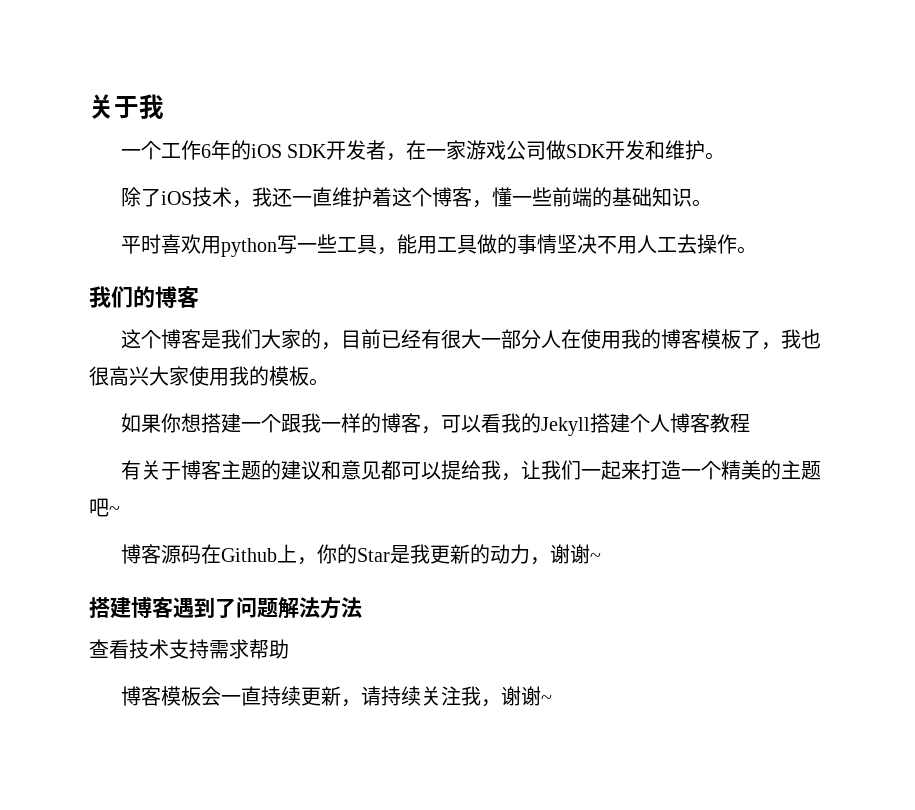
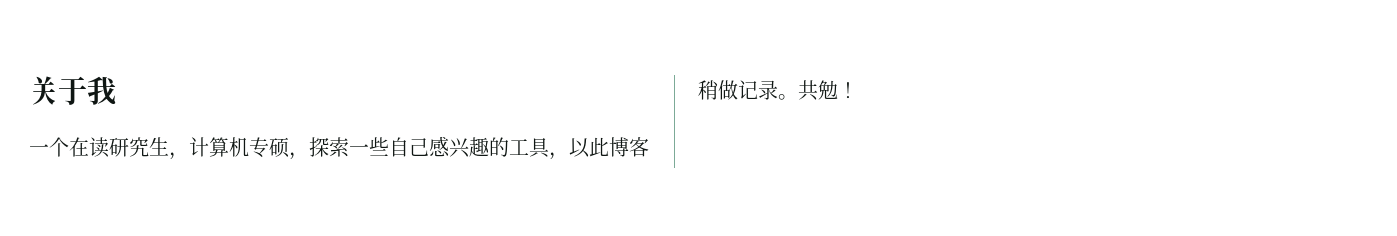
- 一个工作6年的iOS SDK开发者，在一家游戏公司做SDK开发和维护。
- 除了iOS技术，我还一直维护着这个博客，懂一些前端的基础知识。
- 平时喜欢用python写一些工具，能用工具做的事情坚决不用人工去操作。
- 我们的博客
- 这个博客是我们大家的，目前已经有很大一部分人在使用我的博客模板了，我也很高兴大家使用我的模板。
- 如果你想搭建一个跟我一样的博客，可以看我的Jekyll搭建个人博客教程
- 有关于博客主题的建议和意见都可以提给我，让我们一起来打造一个精美的主题吧~
- 博客源码在Github上，你的Star是我更新的动力，谢谢~
- 搭建博客遇到了问题解法方法
- 查看技术支持需求帮助
- 博客模板会一直持续更新，请持续关注我，谢谢~
+ 一个在读研究生，计算机专硕，探索一些自己感兴趣的工具，以此博客稍做记录。共勉！

